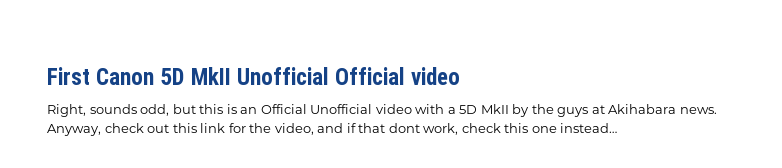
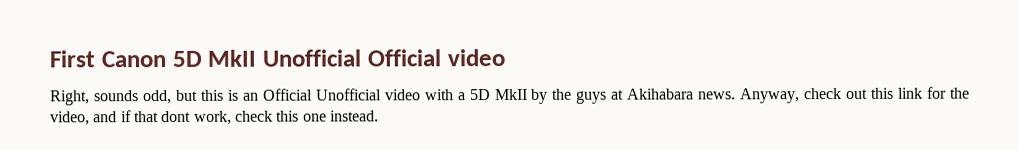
- Anyway, check out this link for the video, and if that dont work, check this one instead…
+ Anyway, check out this link for the video, and if that dont work, check this one instead.

